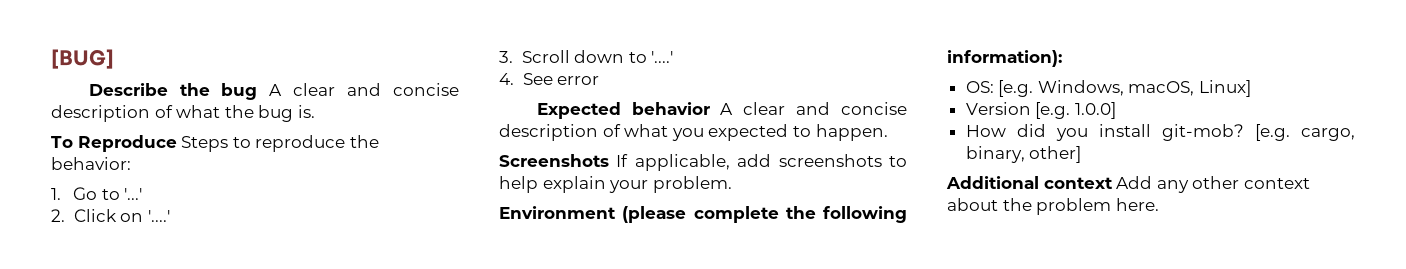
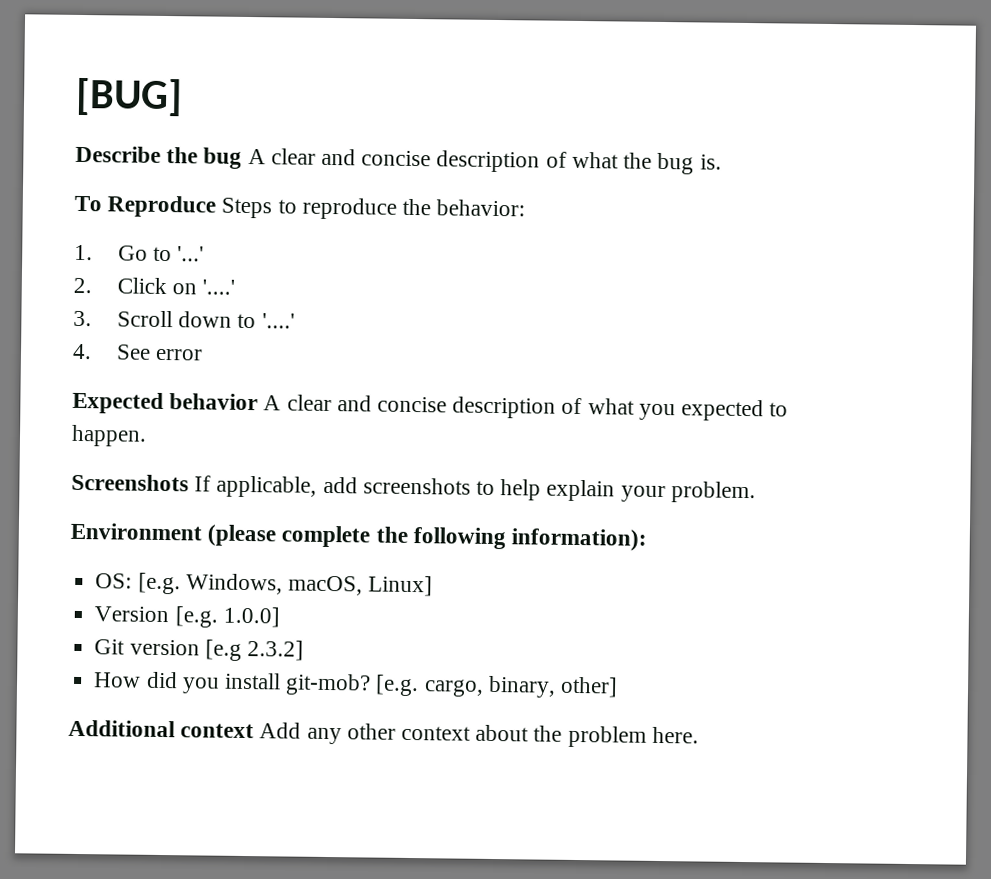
+ Git version [e.g 2.3.2]

